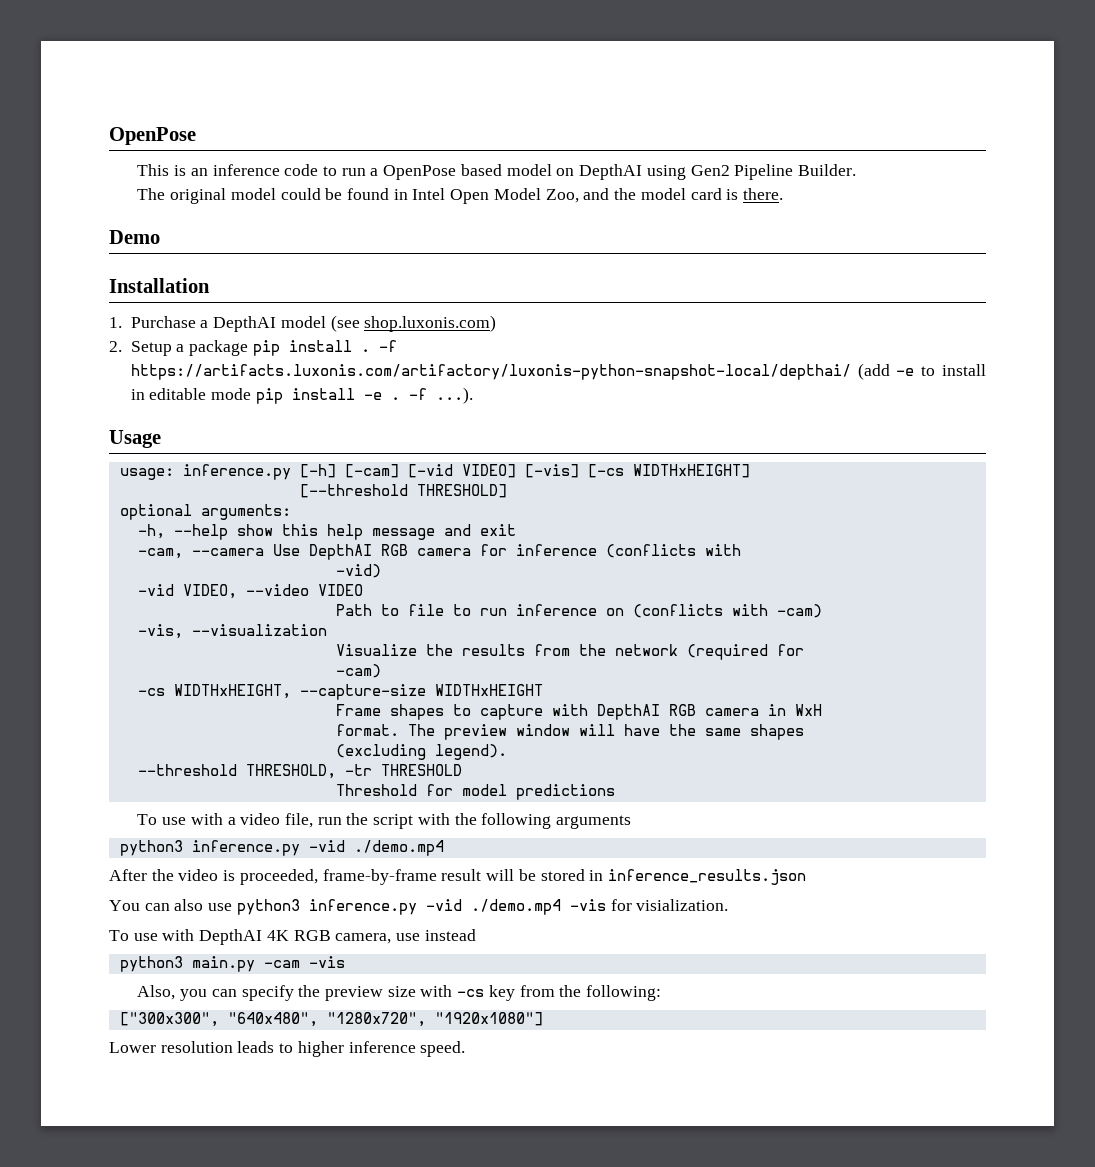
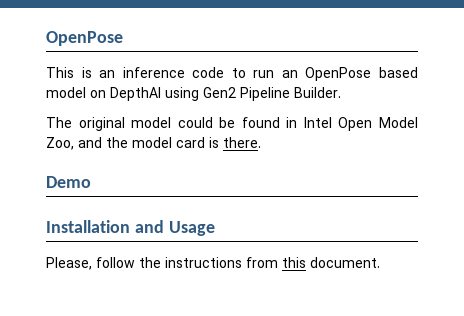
- This is an inference code to run a OpenPose based model on DepthAI using Gen2 Pipeline Builder.
+ This is an inference code to run an OpenPose based model on DepthAI using Gen2 Pipeline Builder.
- Installation
- 1. Purchase a DepthAI model (see shop.luxonis.com)
- 2. Setup a package pip install . -f https://artifacts.luxonis.com/artifactory/luxonis-python-snapshot-local/depthai/ (add -e to install in editable mode pip install -e . -f ...).
- Usage
- usage: inference.py [-h] [-cam] [-vid VIDEO] [-vis] [-cs WIDTHxHEIGHT]
- [--threshold THRESHOLD]
- optional arguments:
- -h, --help show this help message and exit
- -cam, --camera Use DepthAI RGB camera for inference (conflicts with
- -vid)
- -vid VIDEO, --video VIDEO
- Path to file to run inference on (conflicts with -cam)
- -vis, --visualization
- Visualize the results from the network (required for
- -cam)
- -cs WIDTHxHEIGHT, --capture-size WIDTHxHEIGHT
- Frame shapes to capture with DepthAI RGB camera in WxH
- format. The preview window will have the same shapes
- (excluding legend).
- --threshold THRESHOLD, -tr THRESHOLD
- Threshold for model predictions
- To use with a video file, run the script with the following arguments
- python3 inference.py -vid ./demo.mp4
- After the video is proceeded, frame-by-frame result will be stored in inference_results.json
- You can also use python3 inference.py -vid ./demo.mp4 -vis for visialization.
- To use with DepthAI 4K RGB camera, use instead
- python3 main.py -cam -vis
- Also, you can specify the preview size with -cs key from the following:
- ["300x300", "640x480", "1280x720", "1920x1080"]
- Lower resolution leads to higher inference speed.
+ Installation and Usage
+ Please, follow the instructions from this document.

